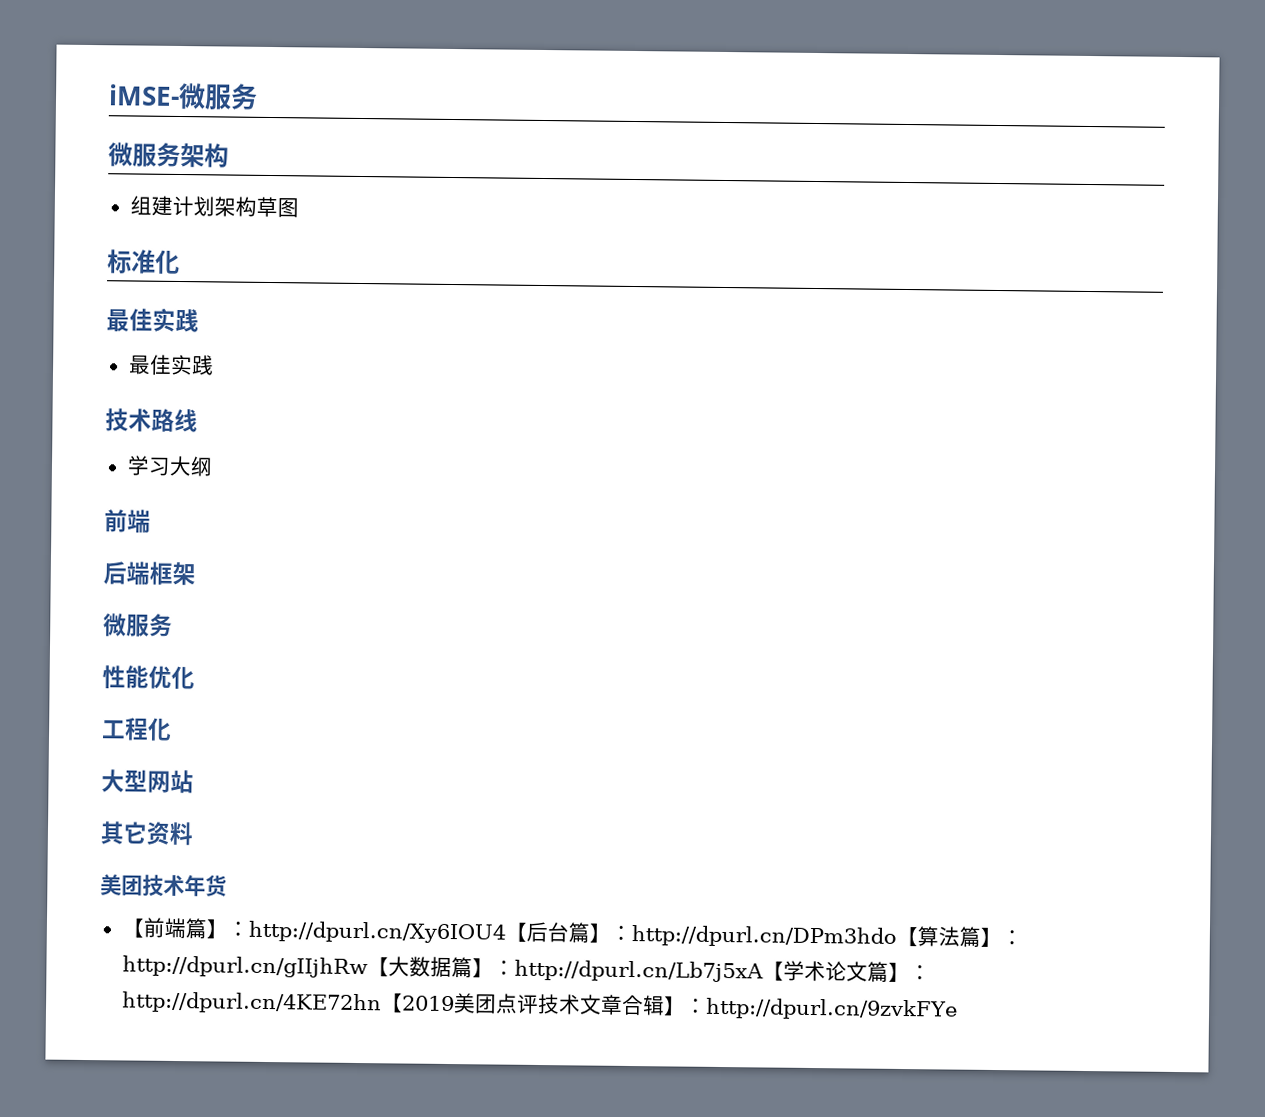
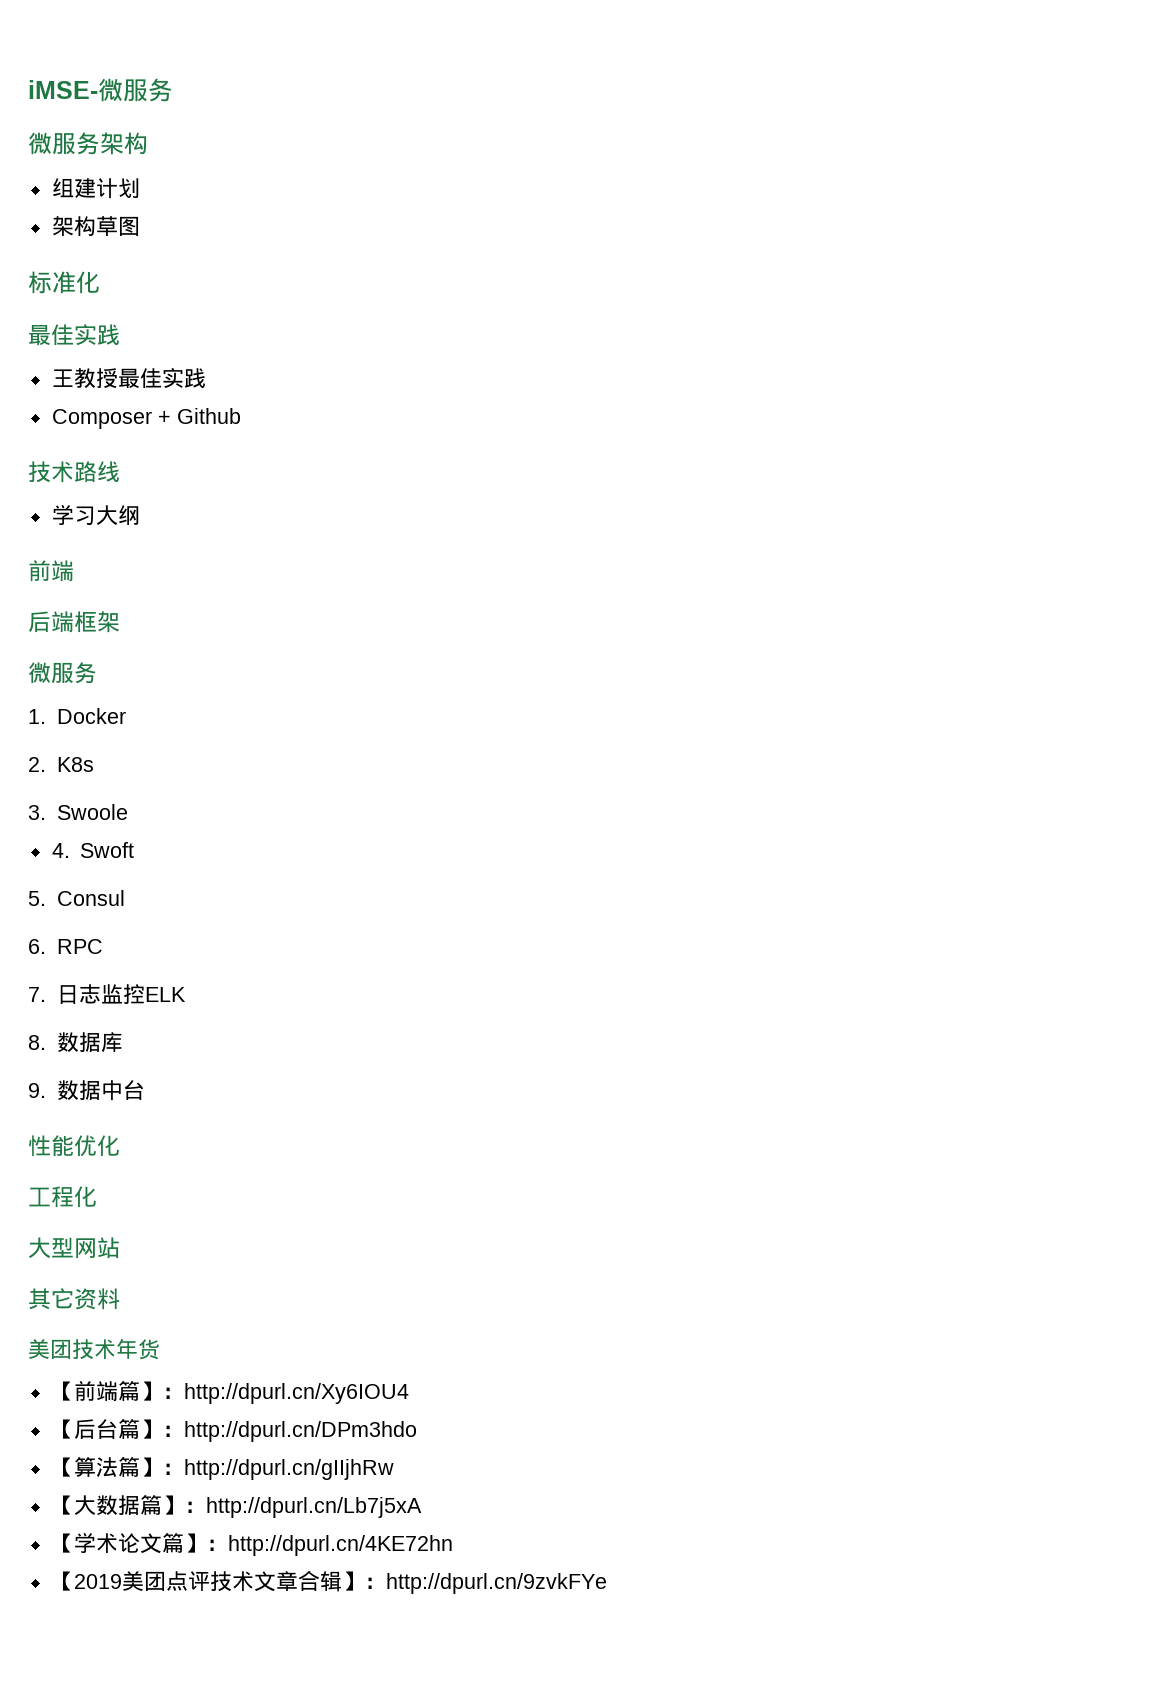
- 组建计划架构草图
+ 组建计划
+ 架构草图
  标准化
  最佳实践
- 最佳实践
+ 王教授最佳实践
+ Composer + Github
+ 1. Docker
+ 2. K8s
+ 3. Swoole
+ 4. Swoft
+ 5. Consul
+ 6. RPC
+ 7.日志监控ELK
+ 8.数据库
+ 9.数据中台
- 【前端篇】：http://dpurl.cn/Xy6IOU4【后台篇】：http://dpurl.cn/DPm3hdo【算法篇】：http://dpurl.cn/gIIjhRw【大数据篇】：http://dpurl.cn/Lb7j5xA【学术论文篇】：http://dpurl.cn/4KE72hn【2019美团点评技术文章合辑】：http://dpurl.cn/9zvkFYe
+ 【前端篇】：http://dpurl.cn/Xy6IOU4
+ 【后台篇】：http://dpurl.cn/DPm3hdo
+ 【算法篇】：http://dpurl.cn/gIIjhRw
+ 【大数据篇】：http://dpurl.cn/Lb7j5xA
+ 【学术论文篇】：http://dpurl.cn/4KE72hn
+ 【2019美团点评技术文章合辑】：http://dpurl.cn/9zvkFYe

